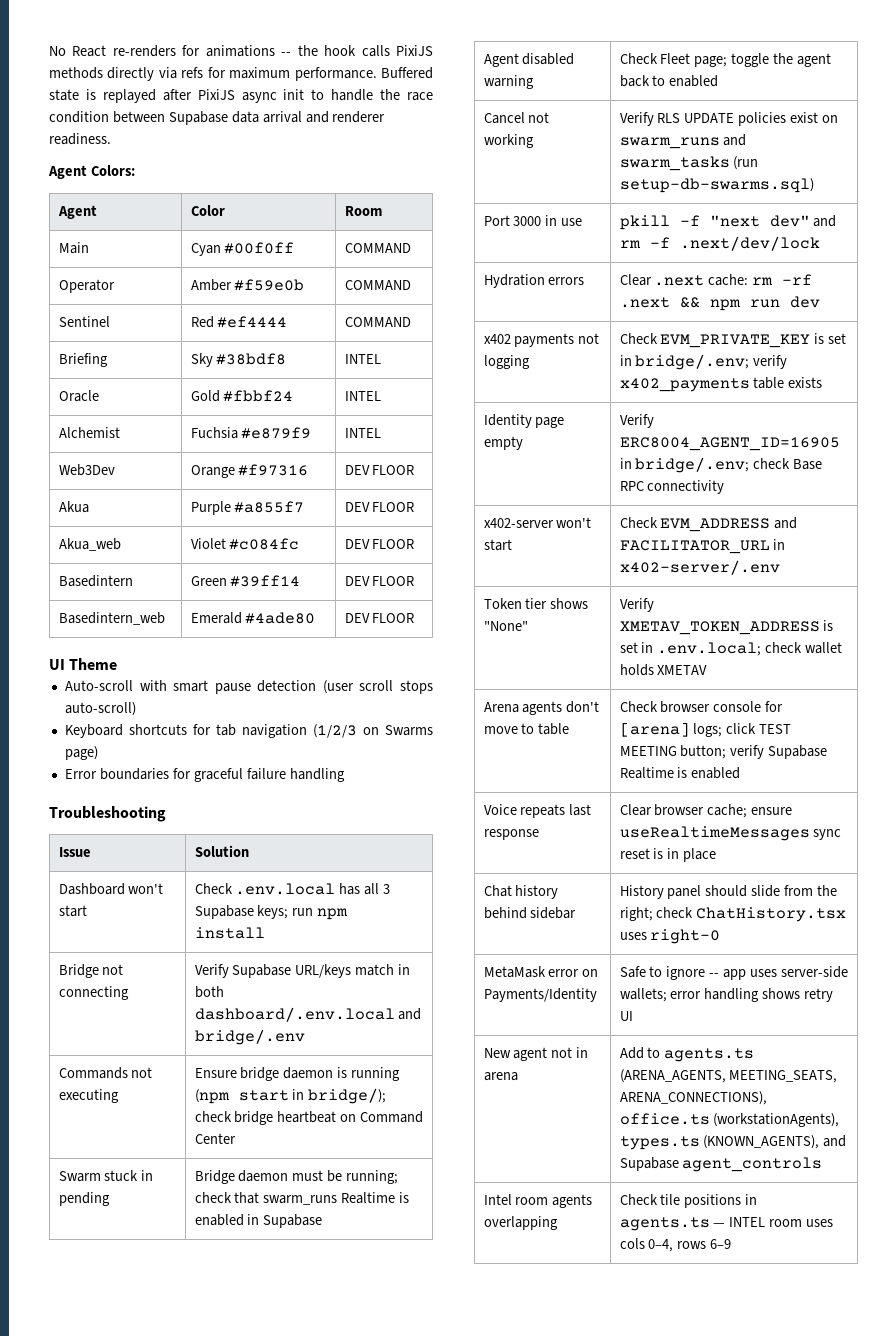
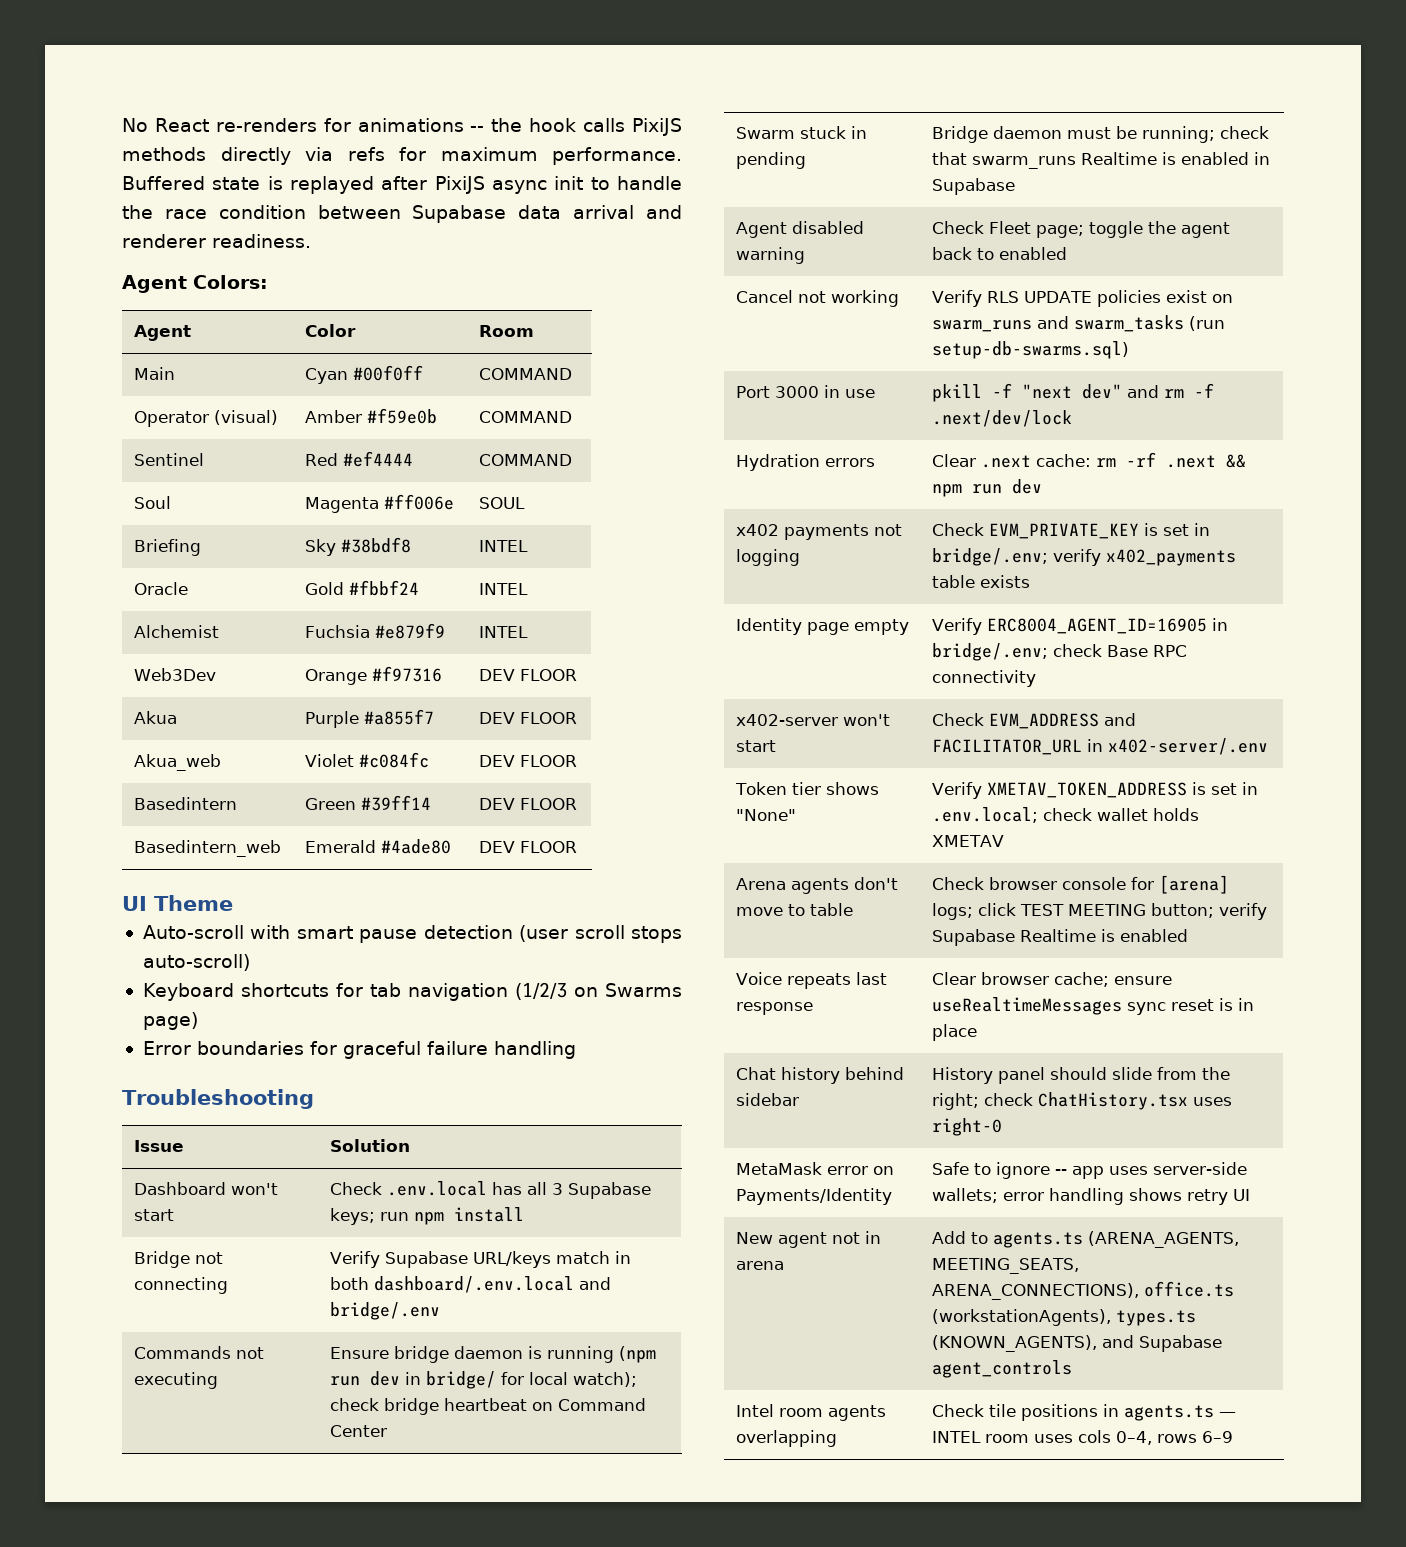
- Operator | Amber #f59e0b | COMMAND
+ Operator (visual) | Amber #f59e0b | COMMAND
+ Soul | Magenta #ff006e | SOUL
- Commands not executing | Ensure bridge daemon is running (npm start in bridge/); check bridge heartbeat on Command Center
+ Commands not executing | Ensure bridge daemon is running (npm run dev in bridge/ for local watch); check bridge heartbeat on Command Center

